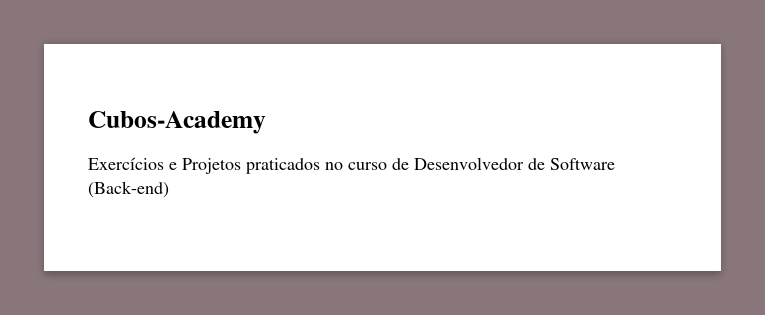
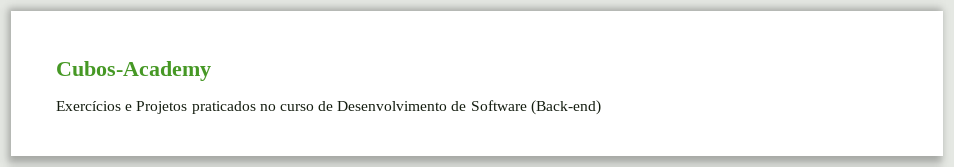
- Exercícios e Projetos praticados no curso de Desenvolvedor de Software (Back-end)
+ Exercícios e Projetos praticados no curso de Desenvolvimento de Software (Back-end)

